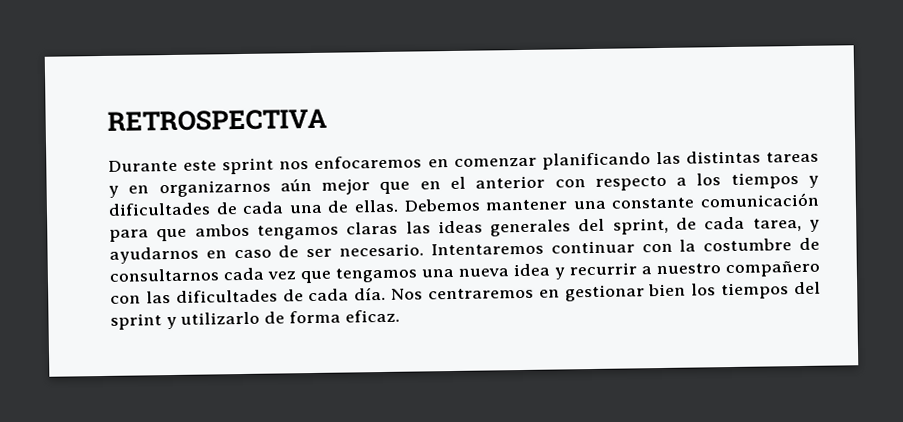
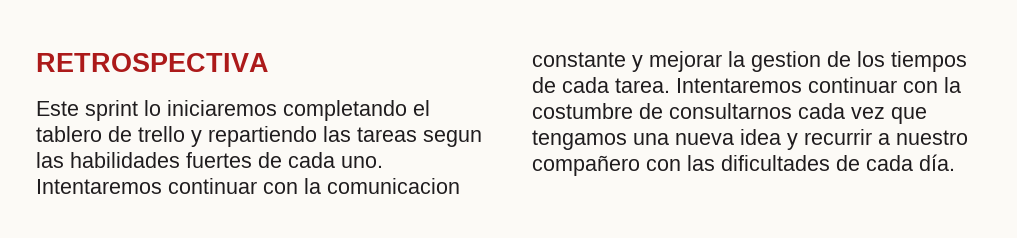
- Durante este sprint nos enfocaremos en comenzar planificando las distintas tareas y en organizarnos aún mejor que en el anterior con respecto a los tiempos y dificultades de cada una de ellas. Debemos mantener una constante comunicación para que ambos tengamos claras las ideas generales del sprint, de cada tarea, y ayudarnos en caso de ser necesario.
+ Este sprint lo iniciaremos completando el tablero de trello y repartiendo las tareas segun las habilidades fuertes de cada uno. Intentaremos continuar con la comunicacion constante y mejorar la gestion de los tiempos de cada tarea.
- Nos centraremos en gestionar bien los tiempos del sprint y utilizarlo de forma eficaz.

